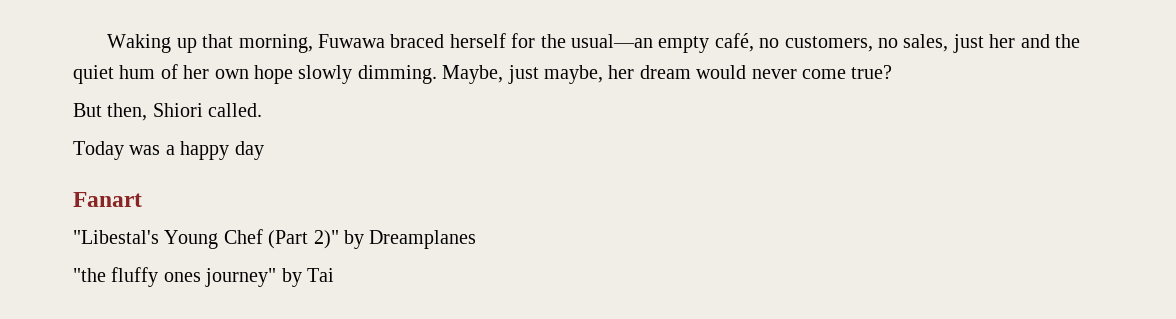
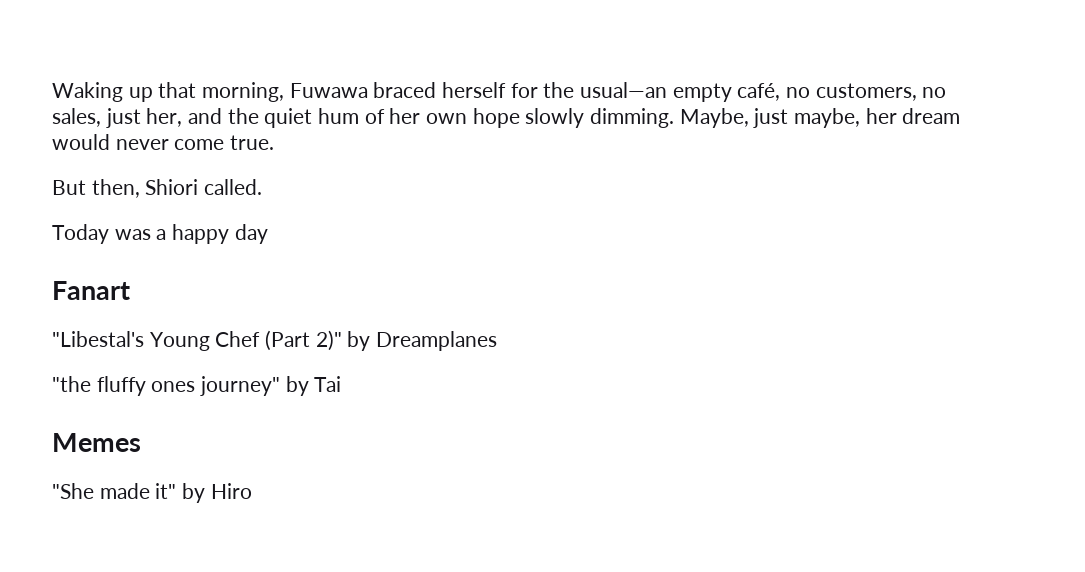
- Waking up that morning, Fuwawa braced herself for the usual—an empty café, no customers, no sales, just her and the quiet hum of her own hope slowly dimming.
+ Waking up that morning, Fuwawa braced herself for the usual—an empty café, no customers, no sales, just her, and the quiet hum of her own hope slowly dimming.
- Maybe, just maybe, her dream would never come true?
+ Maybe, just maybe, her dream would never come true.
+ Memes
+ "She made it" by Hiro

